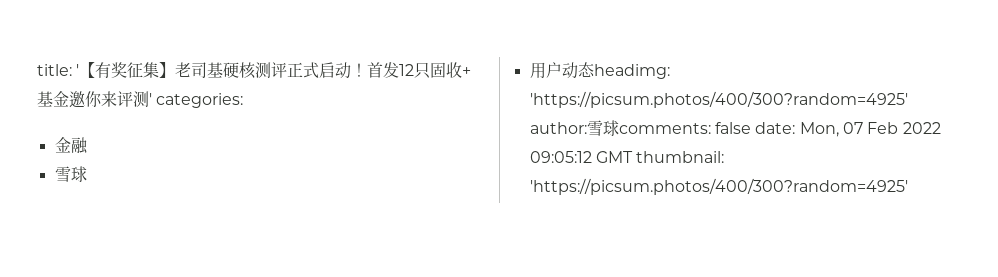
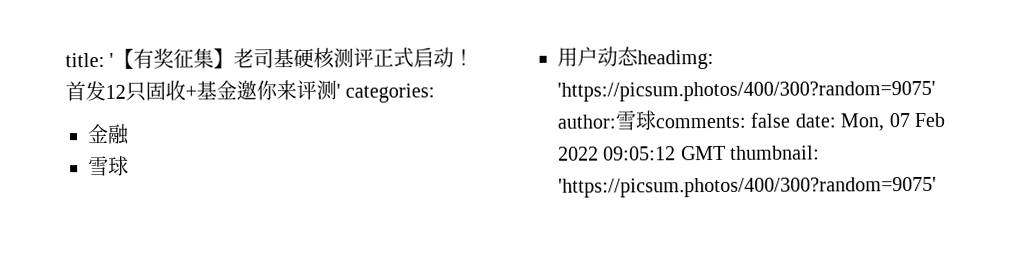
- 用户动态headimg: 'https://picsum.photos/400/300?random=4925' author:雪球comments: false date: Mon, 07 Feb 2022 09:05:12 GMT thumbnail: 'https://picsum.photos/400/300?random=4925'
+ 用户动态headimg: 'https://picsum.photos/400/300?random=9075' author:雪球comments: false date: Mon, 07 Feb 2022 09:05:12 GMT thumbnail: 'https://picsum.photos/400/300?random=9075'

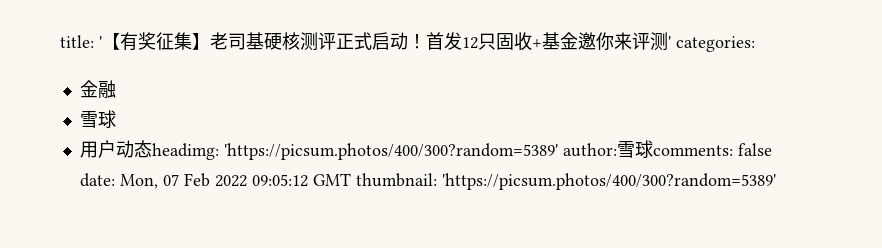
- 用户动态headimg: 'https://picsum.photos/400/300?random=9075' author:雪球comments: false date: Mon, 07 Feb 2022 09:05:12 GMT thumbnail: 'https://picsum.photos/400/300?random=9075'
+ 用户动态headimg: 'https://picsum.photos/400/300?random=5389' author:雪球comments: false date: Mon, 07 Feb 2022 09:05:12 GMT thumbnail: 'https://picsum.photos/400/300?random=5389'

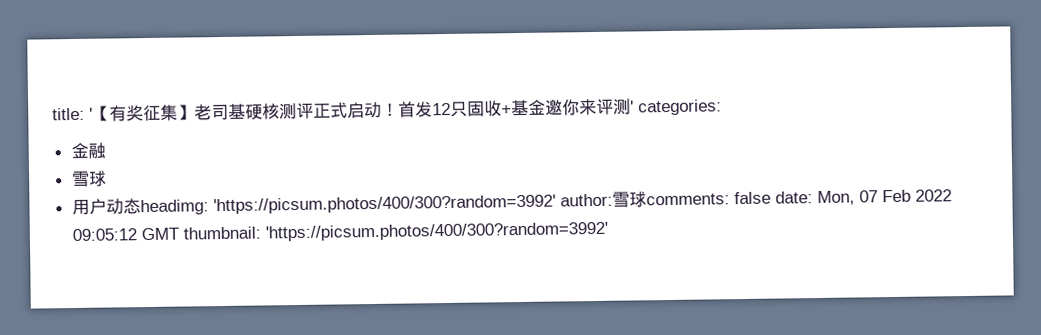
- 用户动态headimg: 'https://picsum.photos/400/300?random=5389' author:雪球comments: false date: Mon, 07 Feb 2022 09:05:12 GMT thumbnail: 'https://picsum.photos/400/300?random=5389'
+ 用户动态headimg: 'https://picsum.photos/400/300?random=3992' author:雪球comments: false date: Mon, 07 Feb 2022 09:05:12 GMT thumbnail: 'https://picsum.photos/400/300?random=3992'

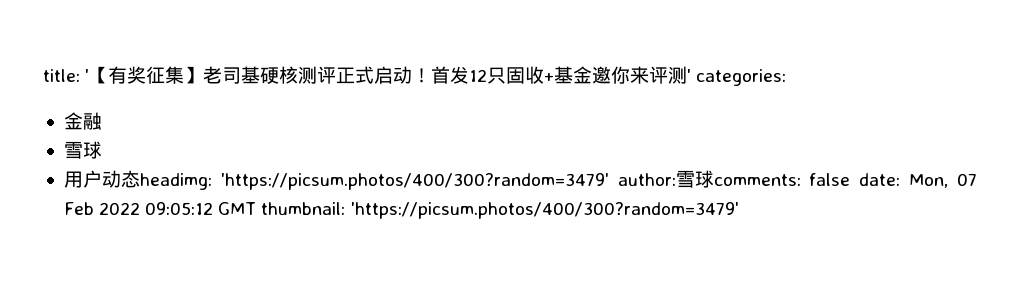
- 用户动态headimg: 'https://picsum.photos/400/300?random=3992' author:雪球comments: false date: Mon, 07 Feb 2022 09:05:12 GMT thumbnail: 'https://picsum.photos/400/300?random=3992'
+ 用户动态headimg: 'https://picsum.photos/400/300?random=3479' author:雪球comments: false date: Mon, 07 Feb 2022 09:05:12 GMT thumbnail: 'https://picsum.photos/400/300?random=3479'

